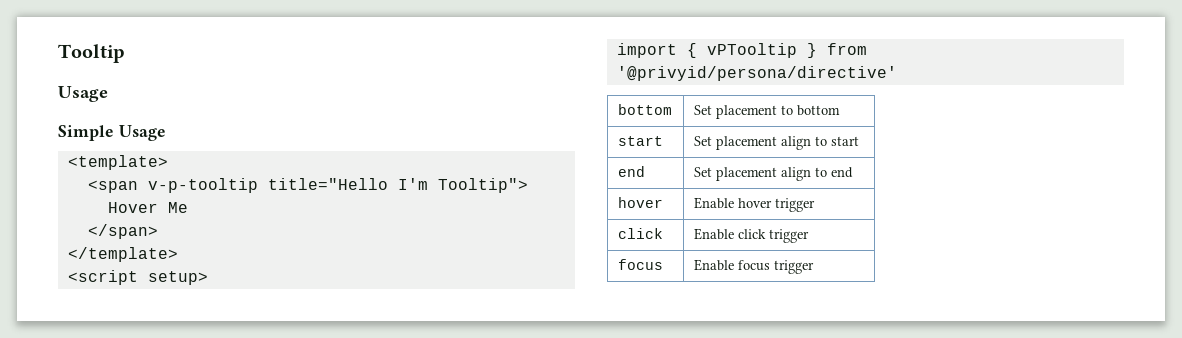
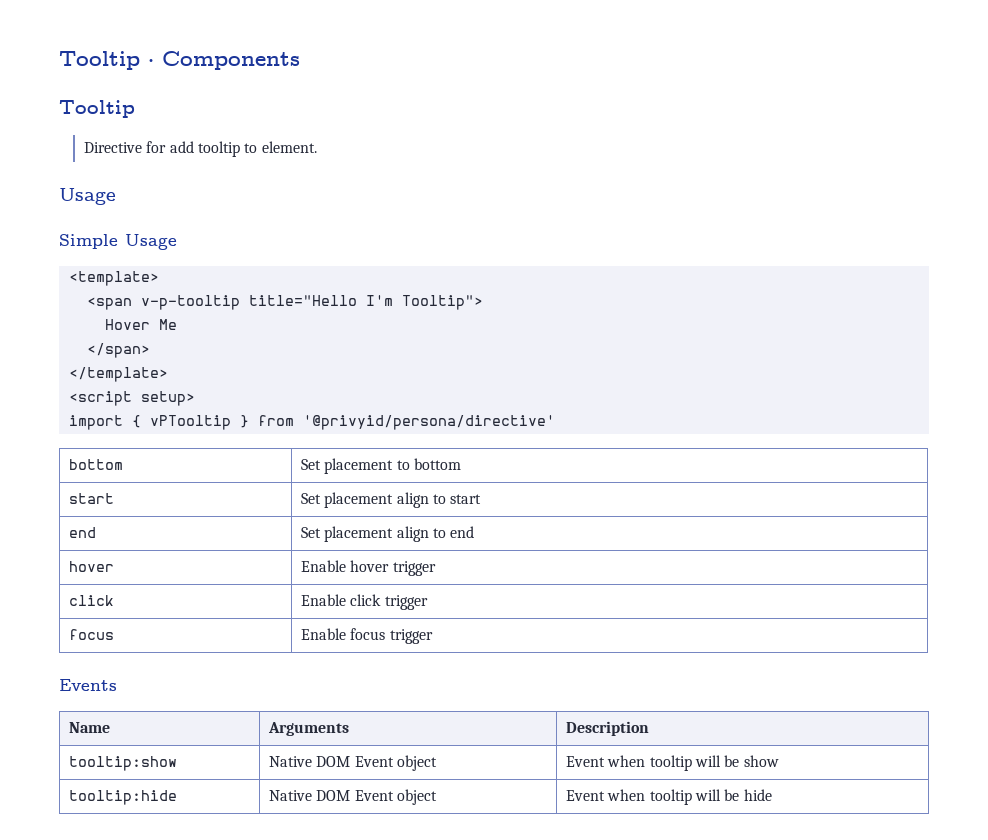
+ Tooltip · Components
  Tooltip
+ Directive for add tooltip to element.
+ Events
+ Name | Arguments | Description
+ tooltip:show | Native DOM Event object | Event when tooltip will be show
+ tooltip:hide | Native DOM Event object | Event when tooltip will be hide

